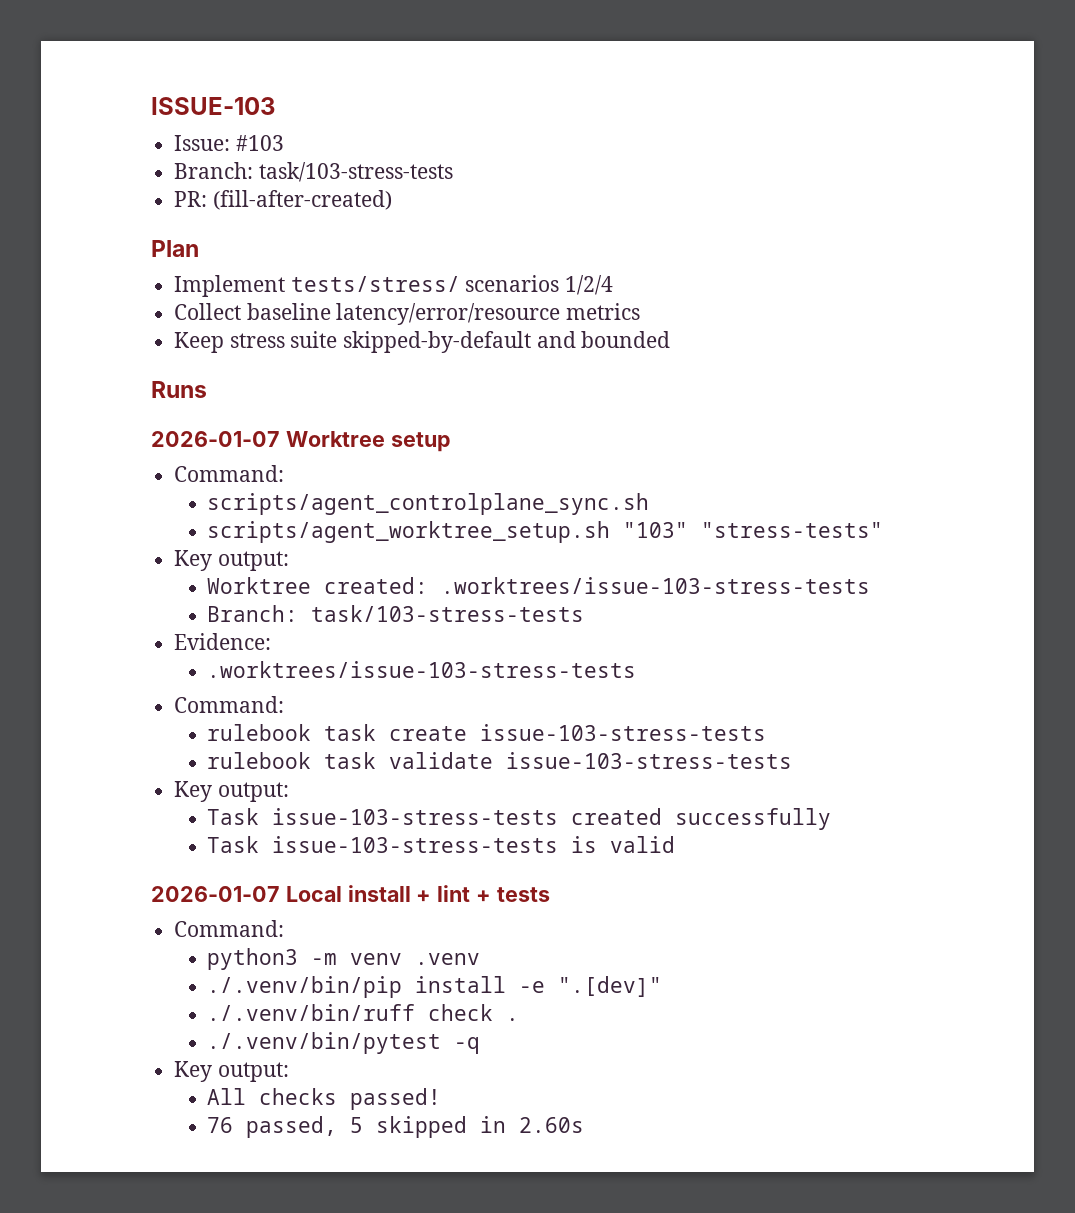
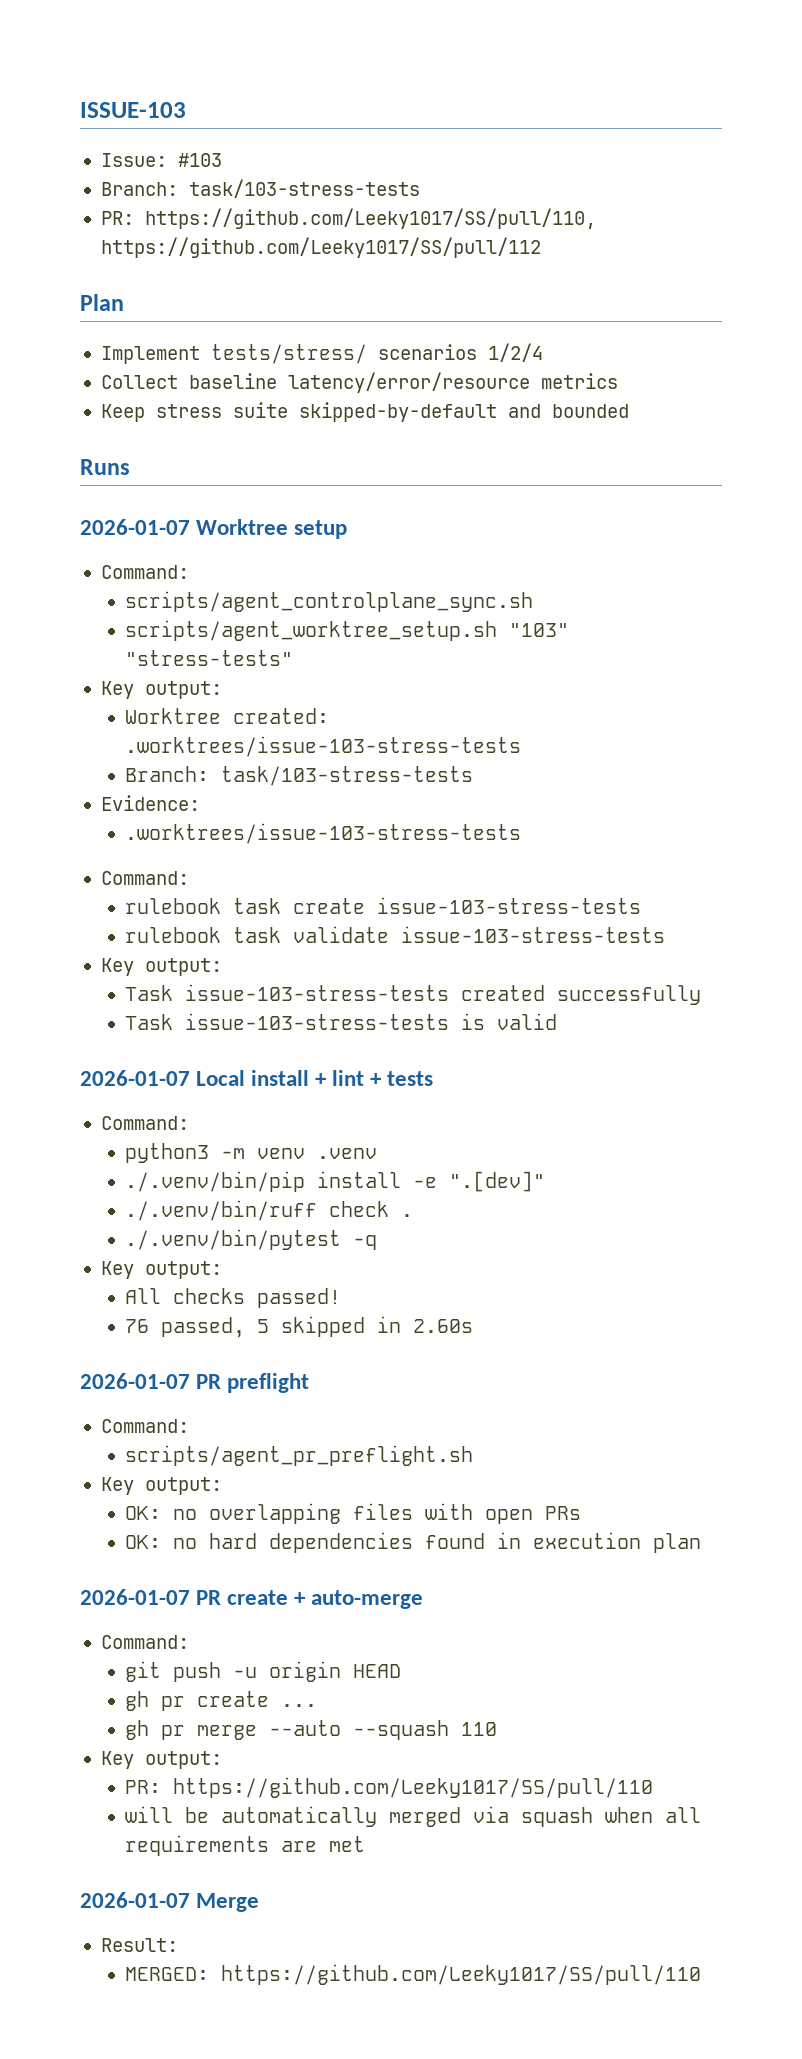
- PR: (fill-after-created)
+ PR: https://github.com/Leeky1017/SS/pull/110, https://github.com/Leeky1017/SS/pull/112
+ 2026-01-07 PR preflight
+ Command:
+ scripts/agent_pr_preflight.sh
+ Key output:
+ OK: no overlapping files with open PRs
+ OK: no hard dependencies found in execution plan
+ 2026-01-07 PR create + auto-merge
+ Command:
+ git push -u origin HEAD
+ gh pr create ...
+ gh pr merge --auto --squash 110
+ Key output:
+ PR: https://github.com/Leeky1017/SS/pull/110
+ will be automatically merged via squash when all requirements are met
+ 2026-01-07 Merge
+ Result:
+ MERGED: https://github.com/Leeky1017/SS/pull/110

